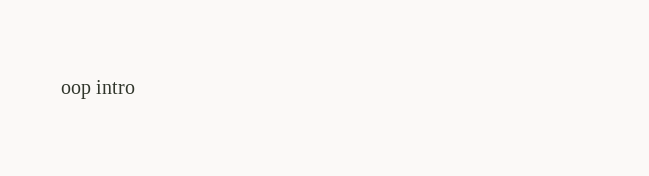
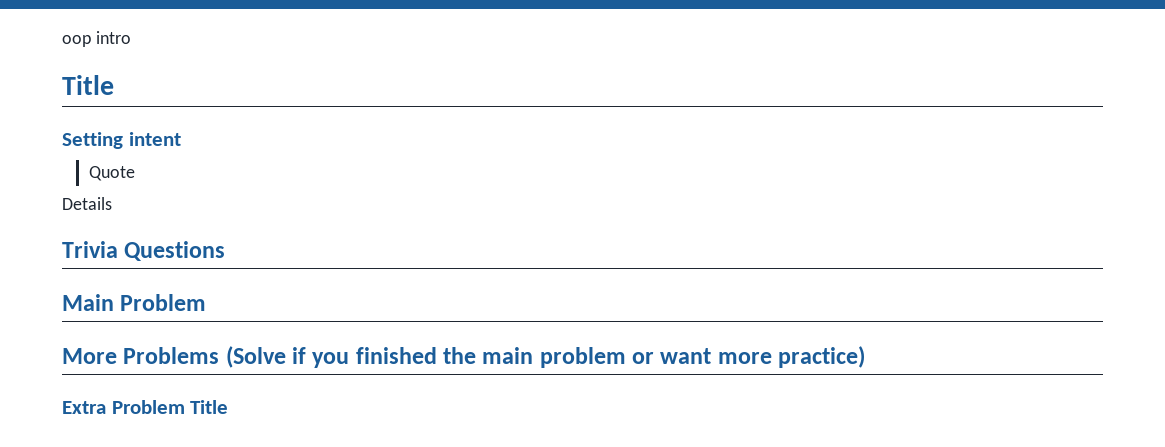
  oop intro
+ Title
+ Setting intent
+ Quote
+ Details
+ Trivia Questions
+ Main Problem
+ More Problems (Solve if you finished the main problem or want more practice)
+ Extra Problem Title

